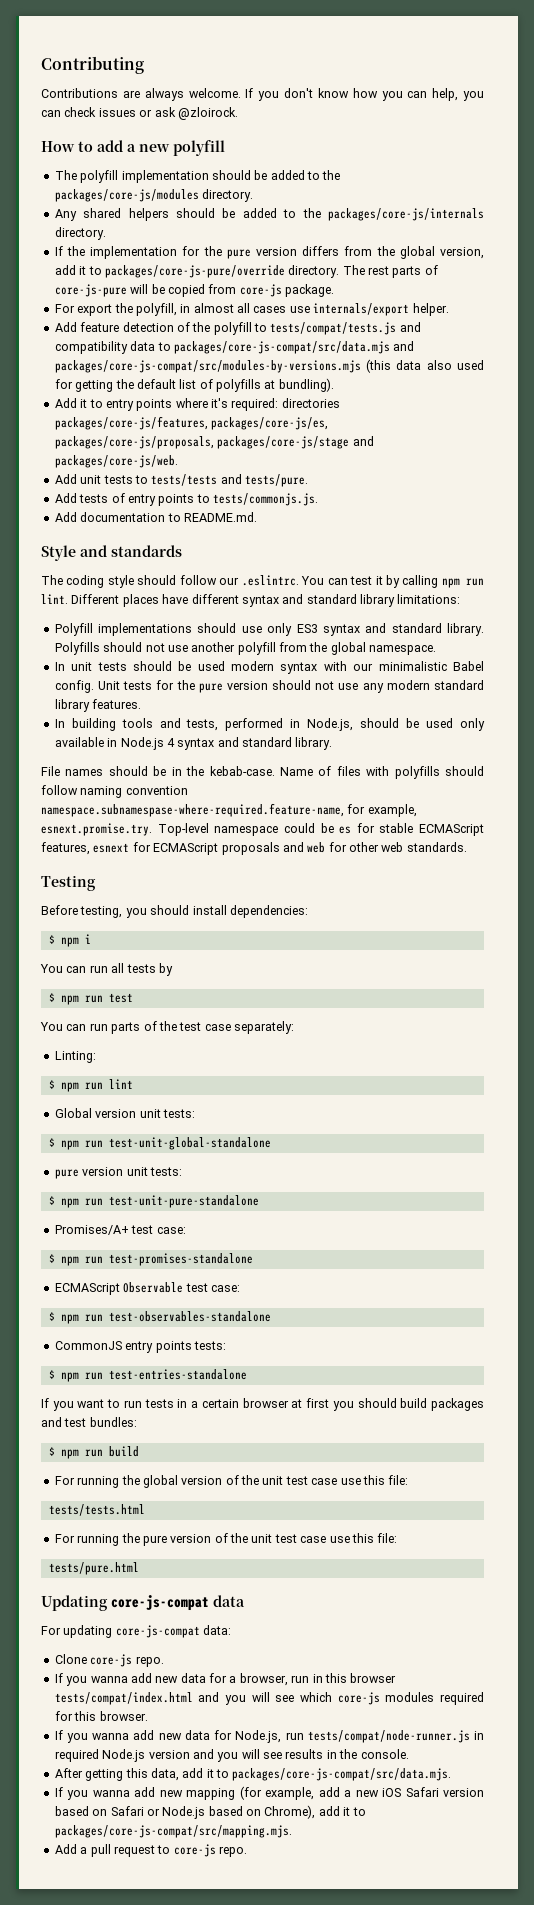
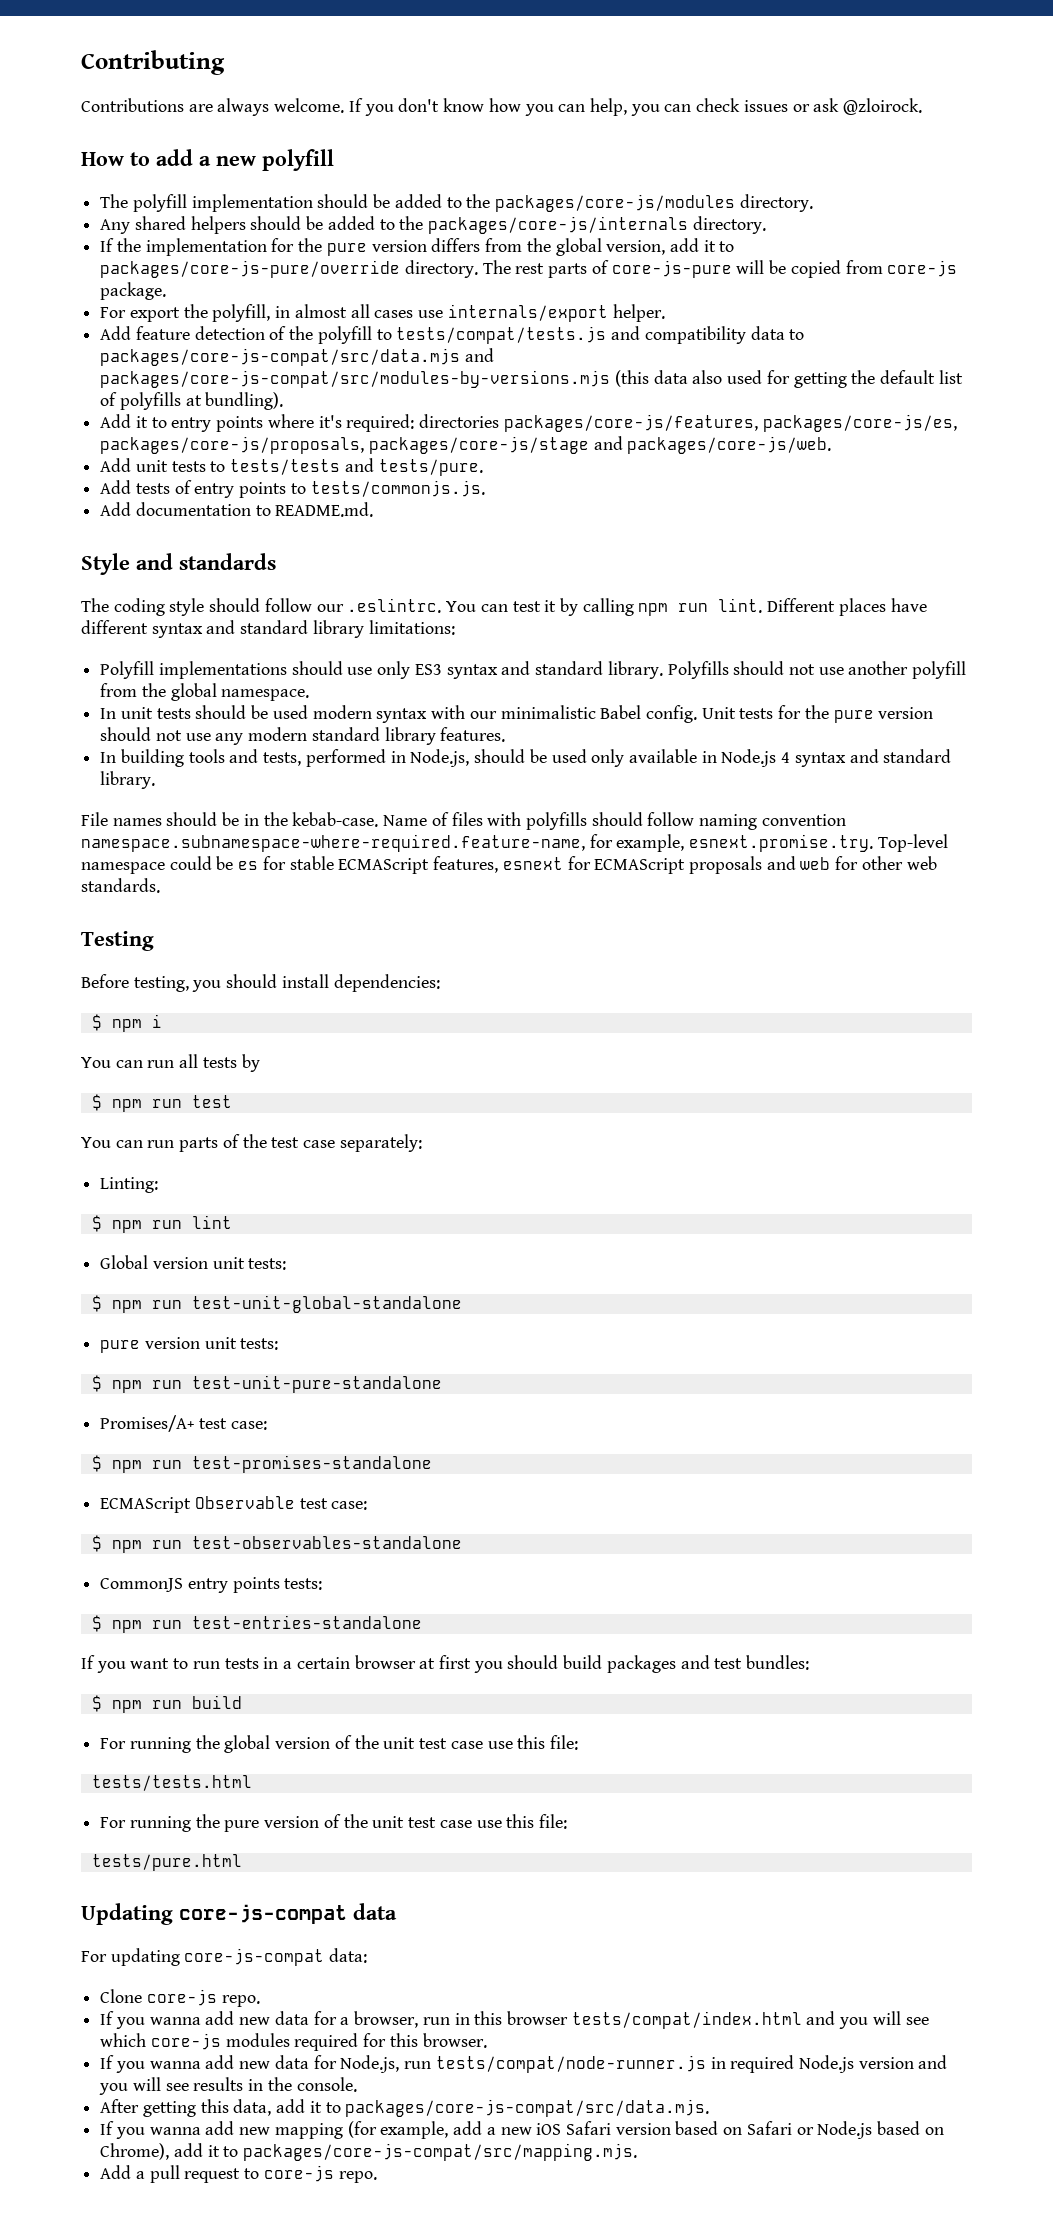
- Name of files with polyfills should follow naming convention namespace.subnamespase-where-required.feature-name, for example, esnext.promise.try. Top-level namespace could be es for stable ECMAScript features, esnext for ECMAScript proposals and web for other web standards.
+ Name of files with polyfills should follow naming convention namespace.subnamespace-where-required.feature-name, for example, esnext.promise.try. Top-level namespace could be es for stable ECMAScript features, esnext for ECMAScript proposals and web for other web standards.

